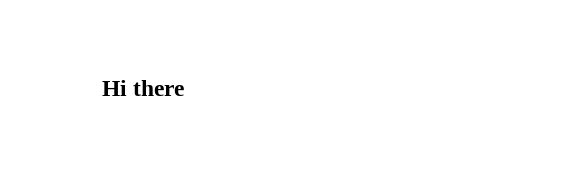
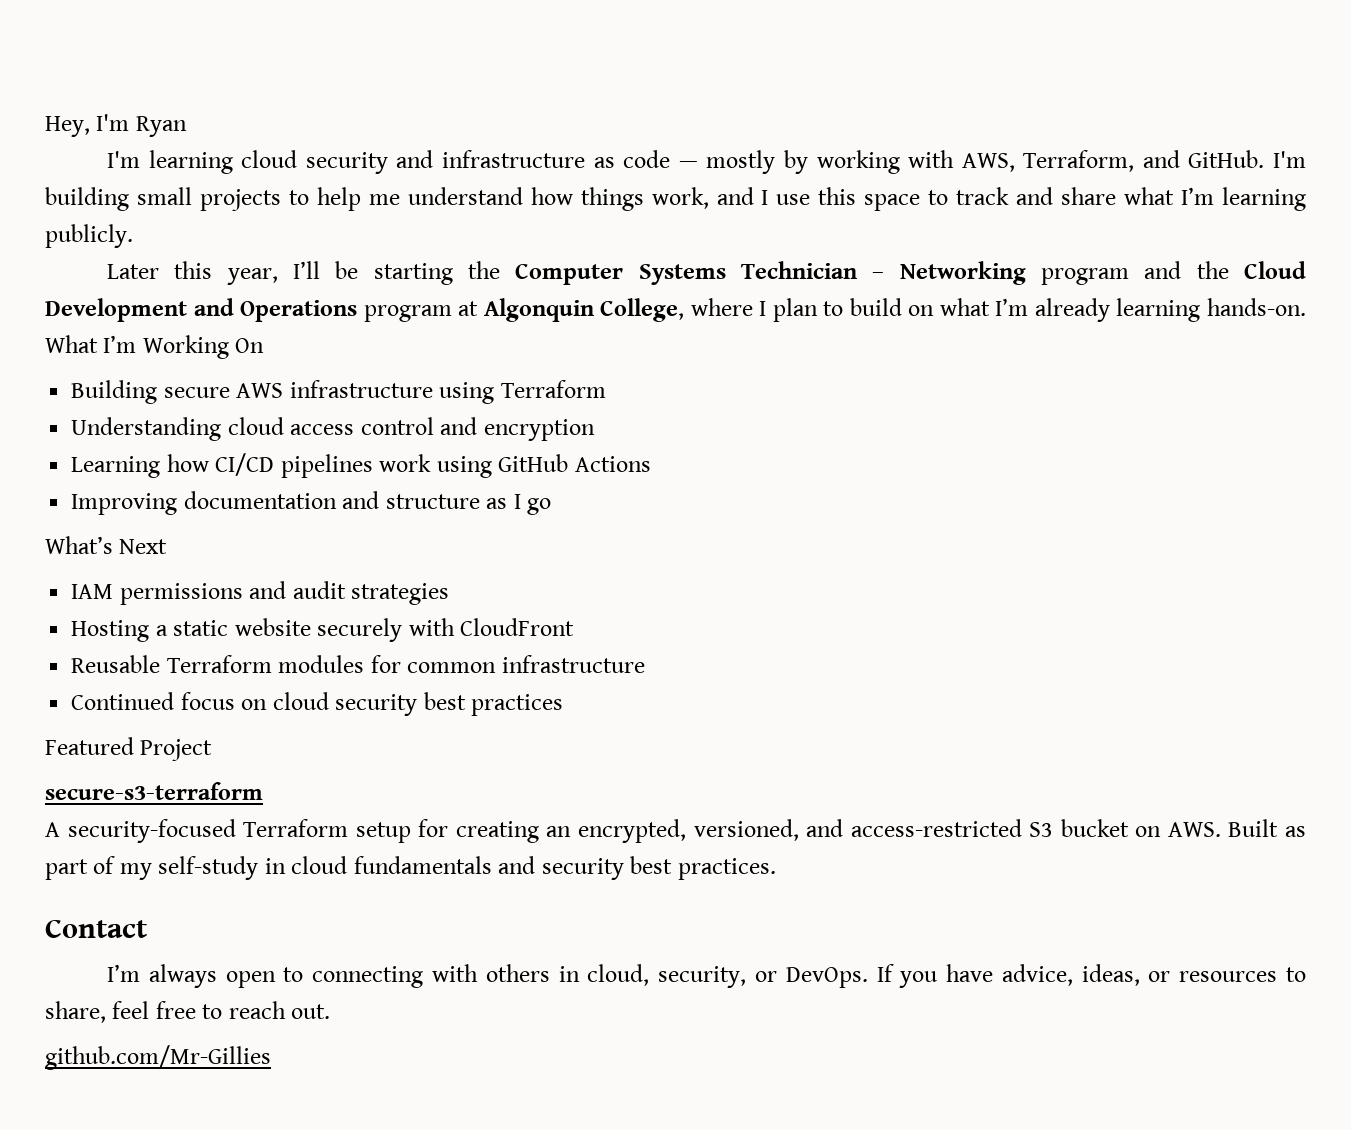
- Hi there
+ Hey, I'm Ryan
+ I'm learning cloud security and infrastructure as code — mostly by working with AWS, Terraform, and GitHub. I'm building small projects to help me understand how things work, and I use this space to track and share what I’m learning publicly.
+ Later this year, I’ll be starting the Computer Systems Technician – Networking program and the Cloud Development and Operations program at Algonquin College, where I plan to build on what I’m already learning hands-on. What I’m Working On
+ Building secure AWS infrastructure using Terraform
+ Understanding cloud access control and encryption
+ Learning how CI/CD pipelines work using GitHub Actions
+ Improving documentation and structure as I go
+ What’s Next
+ IAM permissions and audit strategies
+ Hosting a static website securely with CloudFront
+ Reusable Terraform modules for common infrastructure
+ Continued focus on cloud security best practices
+ Featured Project
+ secure-s3-terraform
+ A security-focused Terraform setup for creating an encrypted, versioned, and access-restricted S3 bucket on AWS. Built as part of my self-study in cloud fundamentals and security best practices.
+ Contact
+ I’m always open to connecting with others in cloud, security, or DevOps. If you have advice, ideas, or resources to share, feel free to reach out.
+ github.com/Mr-Gillies

